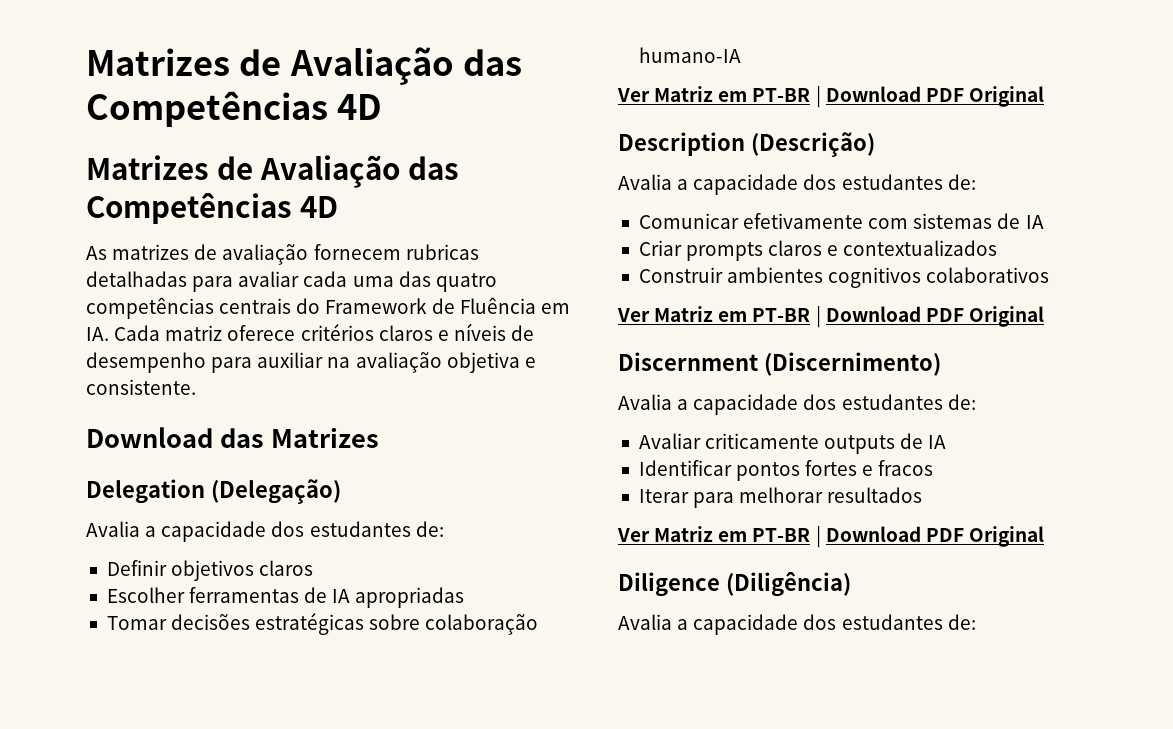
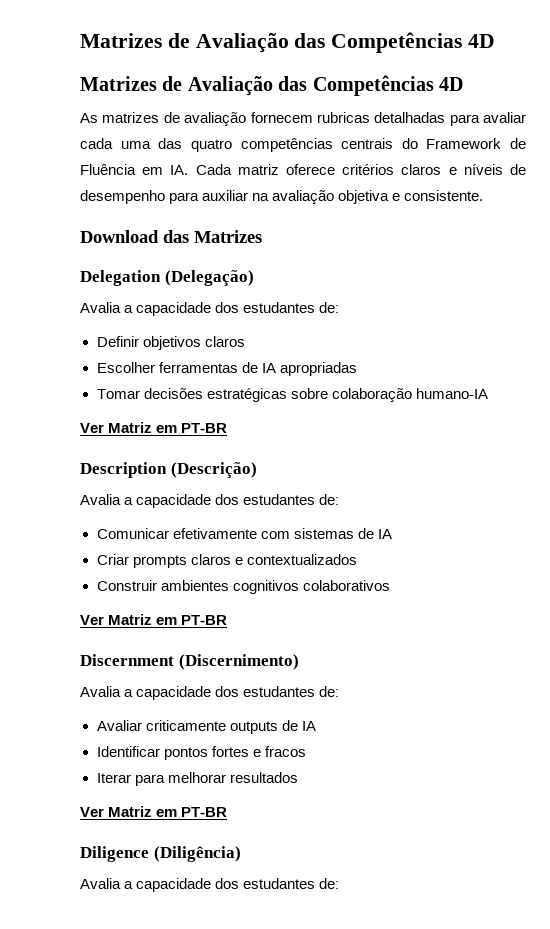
  Tomar decisões estratégicas sobre colaboração humano-IA
- Ver Matriz em PT-BR | Download PDF Original
+ Ver Matriz em PT-BR
  Construir ambientes cognitivos colaborativos
- Ver Matriz em PT-BR | Download PDF Original
+ Ver Matriz em PT-BR
  Iterar para melhorar resultados
- Ver Matriz em PT-BR | Download PDF Original
+ Ver Matriz em PT-BR

